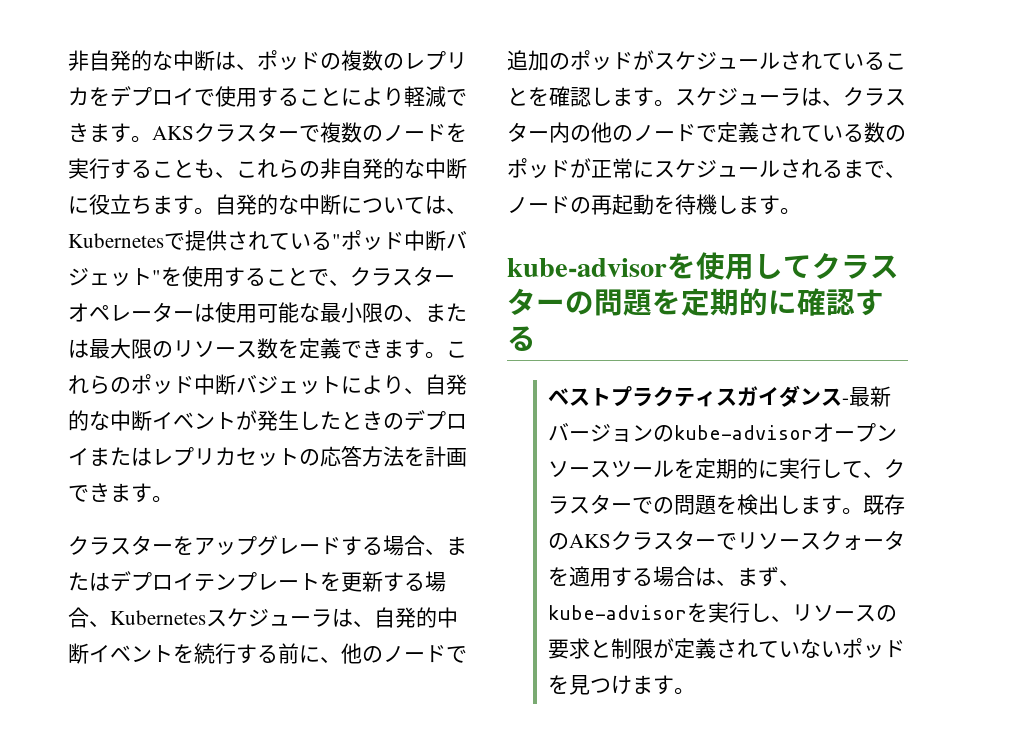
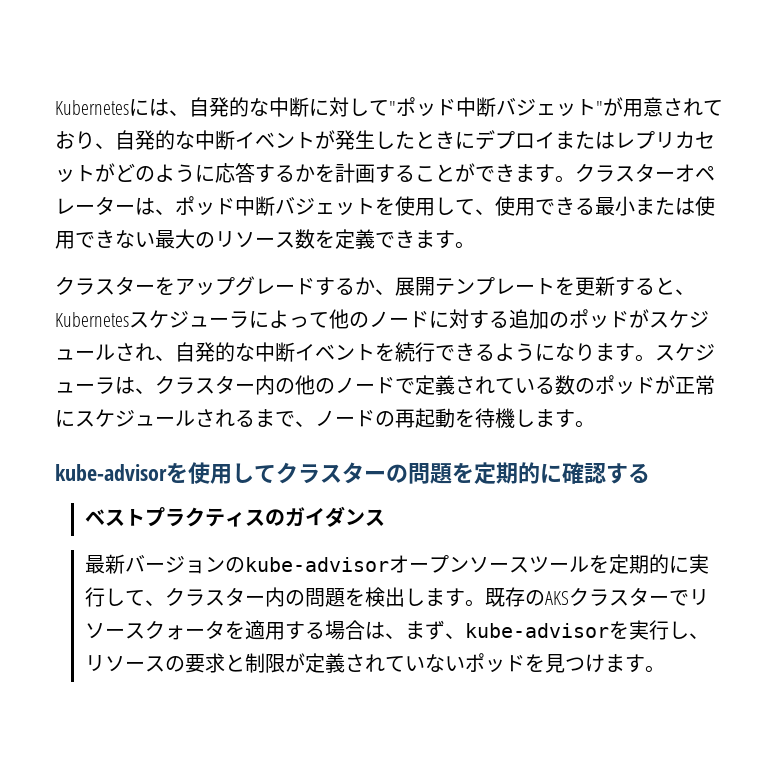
- 非自発的な中断は、ポッドの複数のレプリカをデプロイで使用することにより軽減できます。AKSクラスターで複数のノードを実行することも、これらの非自発的な中断に役立ちます。自発的な中断については、Kubernetesで提供されている"ポッド中断バジェット"を使用することで、クラスターオペレーターは使用可能な最小限の、または最大限のリソース数を定義できます。これらのポッド中断バジェットにより、自発的な中断イベントが発生したときのデプロイまたはレプリカセットの応答方法を計画できます。
+ Kubernetesには、自発的な中断に対して"ポッド中断バジェット"が用意されており、自発的な中断イベントが発生したときにデプロイまたはレプリカセットがどのように応答するかを計画することができます。クラスターオペレーターは、ポッド中断バジェットを使用して、使用できる最小または使用できない最大のリソース数を定義できます。
- クラスターをアップグレードする場合、またはデプロイテンプレートを更新する場合、Kubernetesスケジューラは、自発的中断イベントを続行する前に、他のノードで追加のポッドがスケジュールされていることを確認します。
+ クラスターをアップグレードするか、展開テンプレートを更新すると、Kubernetesスケジューラによって他のノードに対する追加のポッドがスケジュールされ、自発的な中断イベントを続行できるようになります。
- ベストプラクティスガイダンス-最新バージョンのkube-advisorオープンソースツールを定期的に実行して、クラスターでの問題を検出します。
+ ベストプラクティスのガイダンス
+ 最新バージョンのkube-advisorオープンソースツールを定期的に実行して、クラスター内の問題を検出します。

